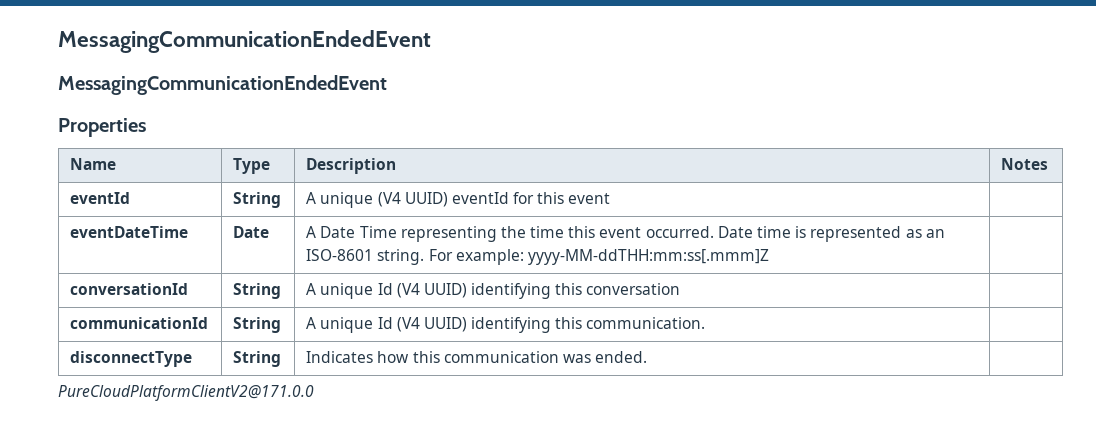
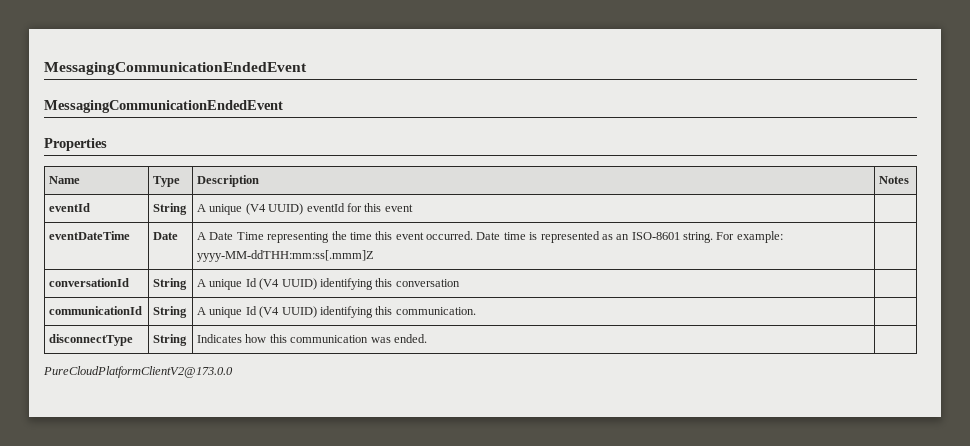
- PureCloudPlatformClientV2@171.0.0
+ PureCloudPlatformClientV2@173.0.0

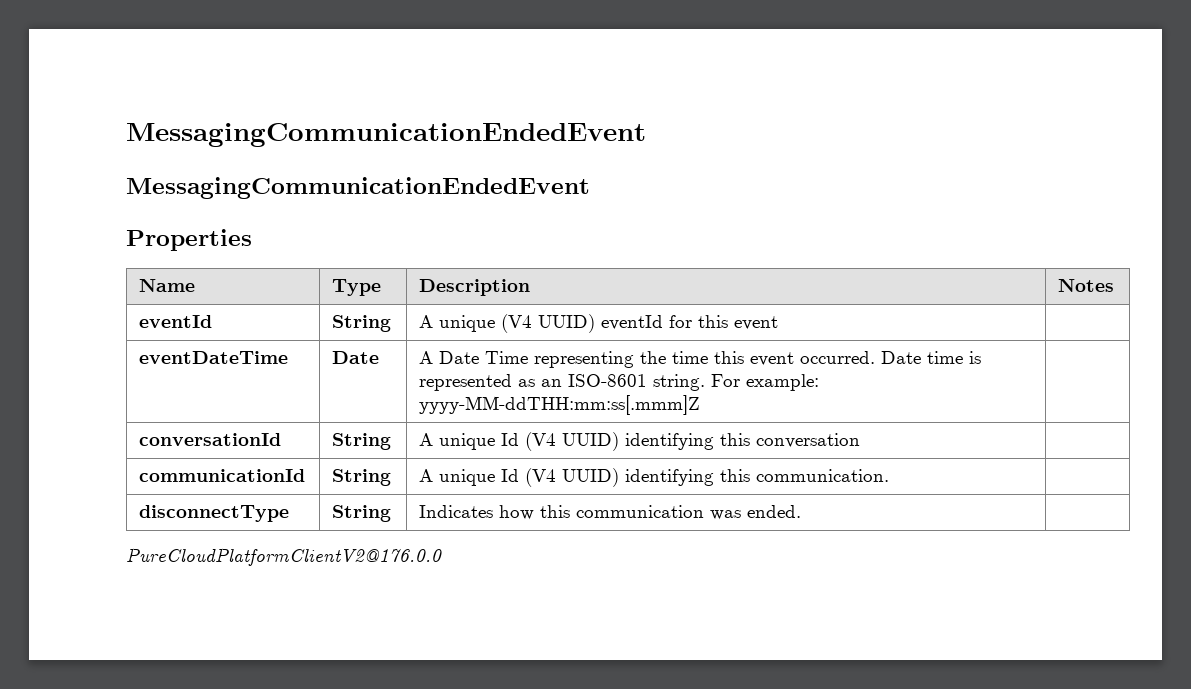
- PureCloudPlatformClientV2@173.0.0
+ PureCloudPlatformClientV2@176.0.0

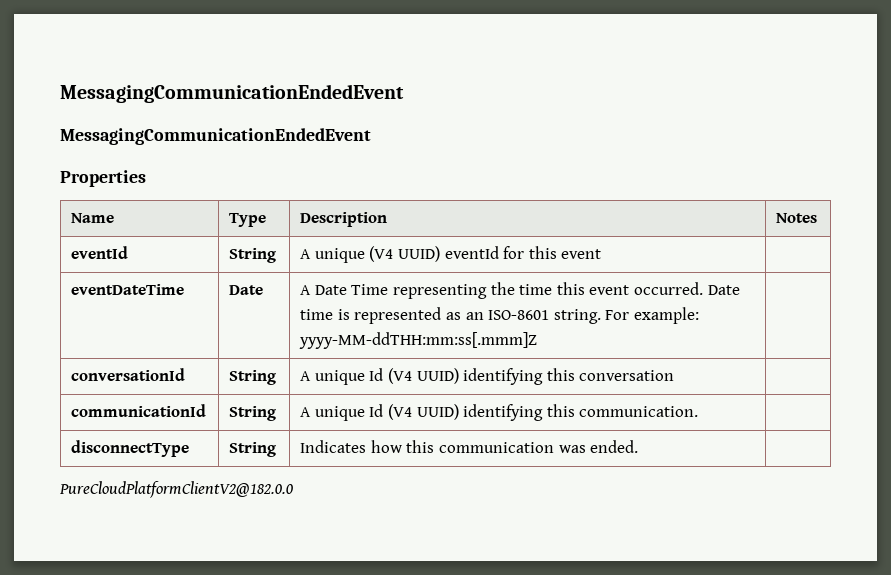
- PureCloudPlatformClientV2@176.0.0
+ PureCloudPlatformClientV2@182.0.0

